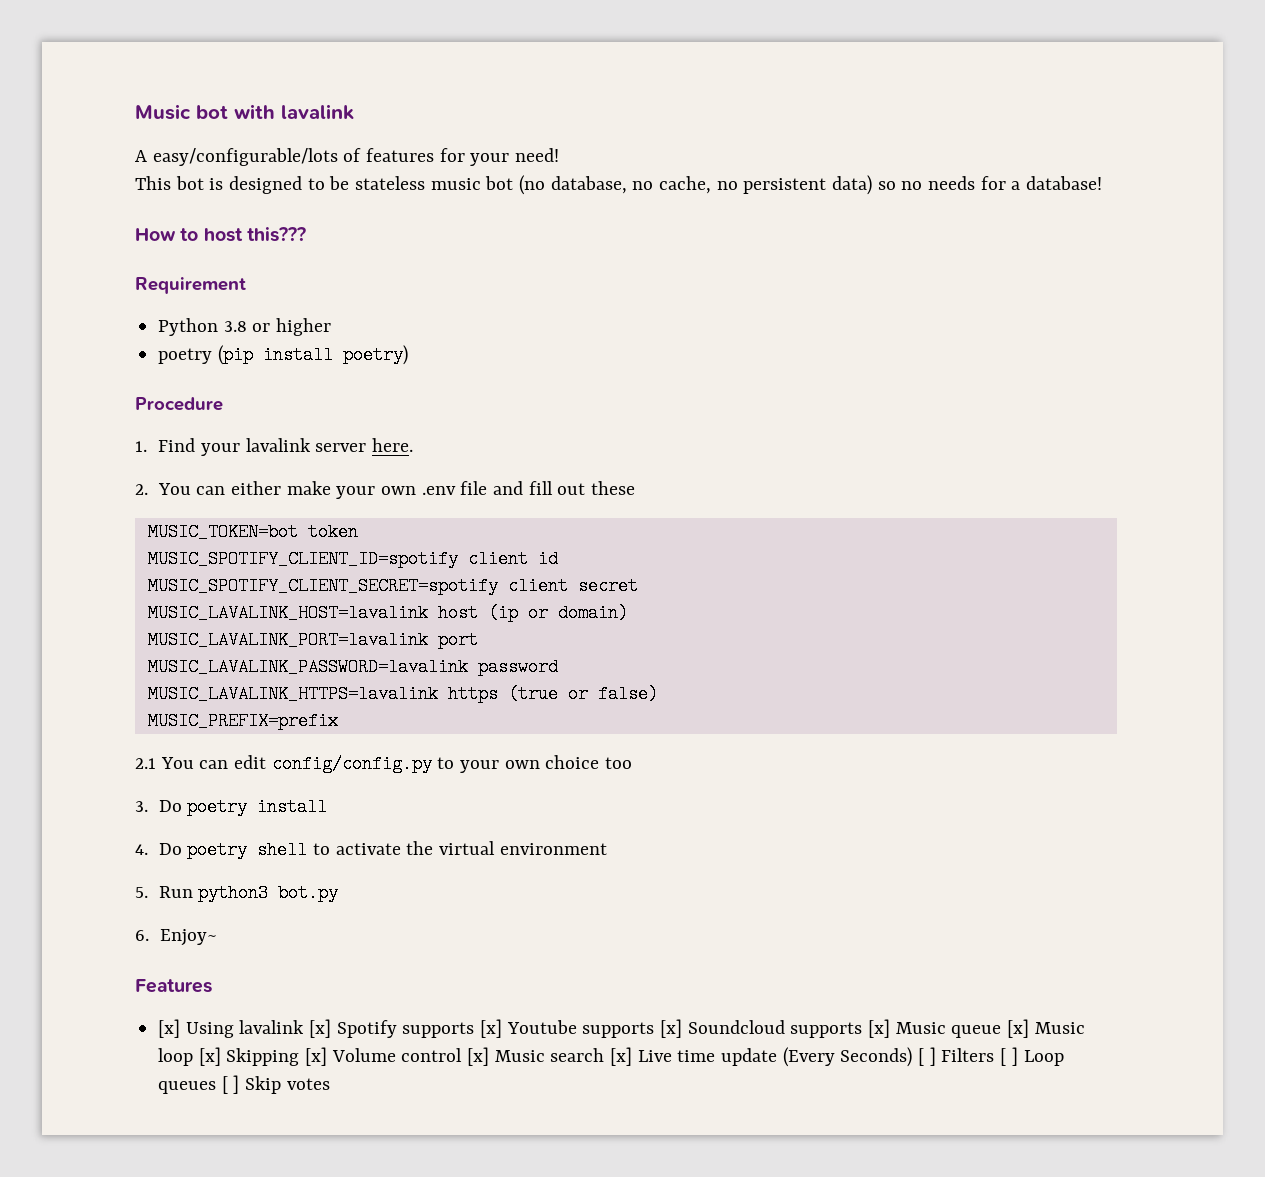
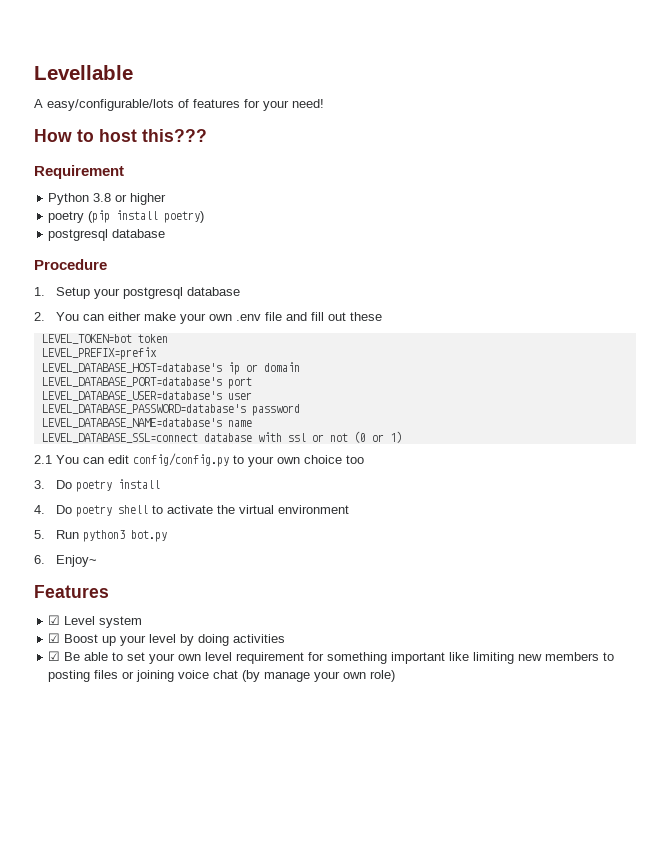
- Music bot with lavalink
+ Levellable
- This bot is designed to be stateless music bot (no database, no cache, no persistent data) so no needs for a database!
  poetry (pip install poetry)
+ postgresql database
- 1. Find your lavalink server here.
+ 1. Setup your postgresql database
- MUSIC_TOKEN=bot token
+ LEVEL_TOKEN=bot token
- MUSIC_SPOTIFY_CLIENT_ID=spotify client id
- MUSIC_SPOTIFY_CLIENT_SECRET=spotify client secret
- MUSIC_LAVALINK_HOST=lavalink host (ip or domain)
- MUSIC_LAVALINK_PORT=lavalink port
- MUSIC_LAVALINK_PASSWORD=lavalink password
- MUSIC_LAVALINK_HTTPS=lavalink https (true or false)
- MUSIC_PREFIX=prefix
+ LEVEL_PREFIX=prefix
+ LEVEL_DATABASE_HOST=database's ip or domain
+ LEVEL_DATABASE_PORT=database's port
+ LEVEL_DATABASE_USER=database's user
+ LEVEL_DATABASE_PASSWORD=database's password
+ LEVEL_DATABASE_NAME=database's name
+ LEVEL_DATABASE_SSL=connect database with ssl or not (0 or 1)
- [x] Using lavalink [x] Spotify supports [x] Youtube supports [x] Soundcloud supports [x] Music queue [x] Music loop [x] Skipping [x] Volume control [x] Music search [x] Live time update (Every Seconds) [ ] Filters [ ] Loop queues [ ] Skip votes
+ ☑ Level system
+ ☑ Boost up your level by doing activities
+ ☑ Be able to set your own level requirement for something important like limiting new members to posting files or joining voice chat (by manage your own role)

